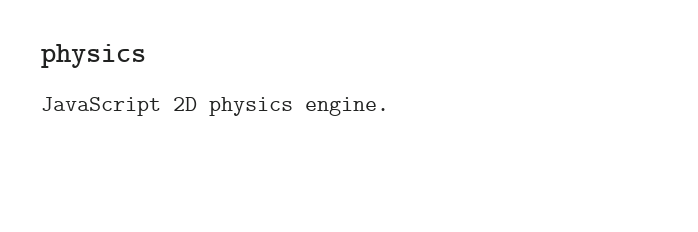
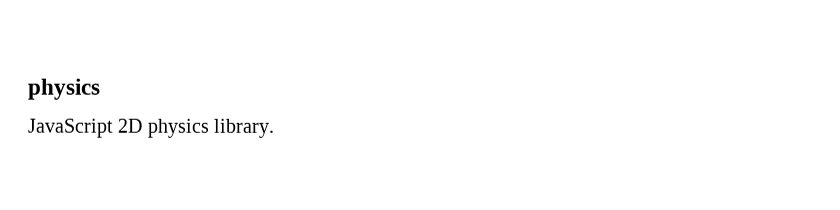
- JavaScript 2D physics engine.
+ JavaScript 2D physics library.

